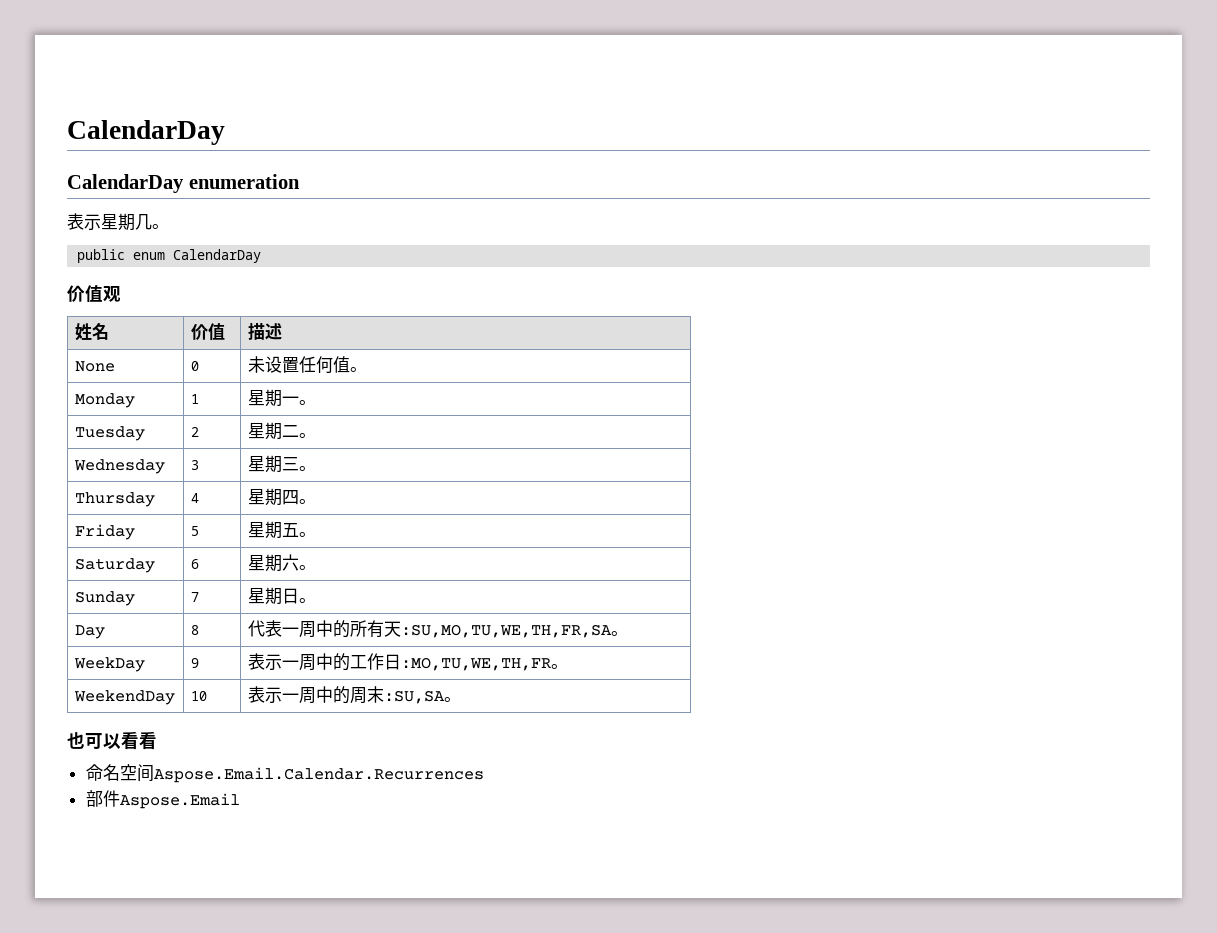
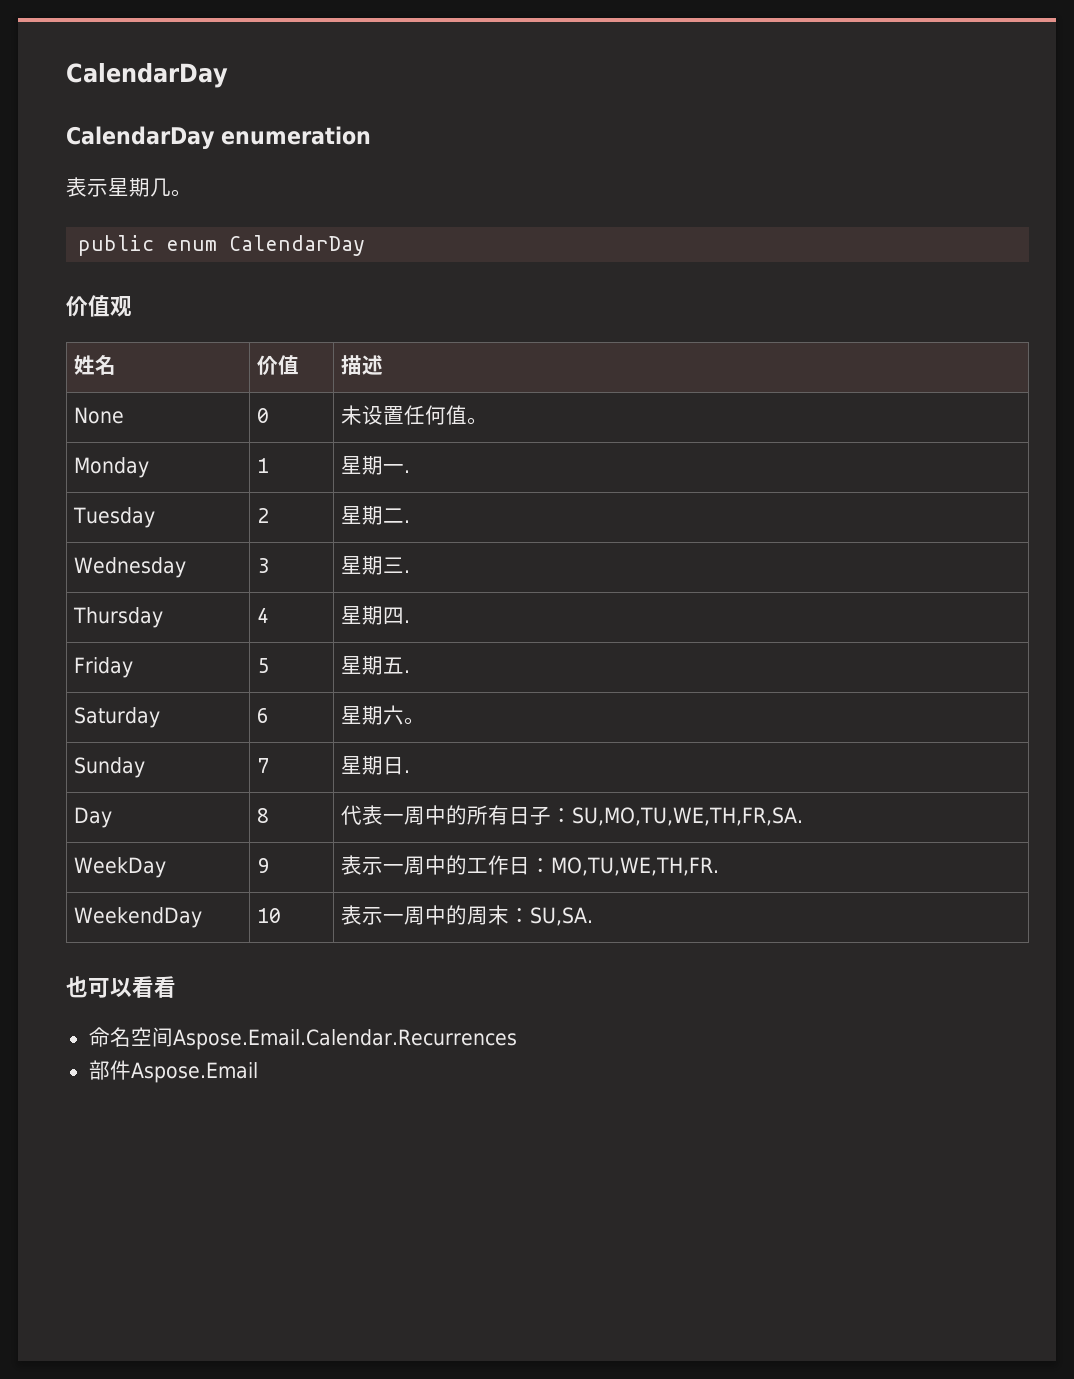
- Monday | 1 | 星期一。
+ Monday | 1 | 星期一.
- Tuesday | 2 | 星期二。
+ Tuesday | 2 | 星期二.
- Wednesday | 3 | 星期三。
+ Wednesday | 3 | 星期三.
- Thursday | 4 | 星期四。
+ Thursday | 4 | 星期四.
- Friday | 5 | 星期五。
+ Friday | 5 | 星期五.
- Sunday | 7 | 星期日。
+ Sunday | 7 | 星期日.
- Day | 8 | 代表一周中的所有天:SU,MO,TU,WE,TH,FR,SA。
+ Day | 8 | 代表一周中的所有日子：SU,MO,TU,WE,TH,FR,SA.
- WeekDay | 9 | 表示一周中的工作日:MO,TU,WE,TH,FR。
+ WeekDay | 9 | 表示一周中的工作日：MO,TU,WE,TH,FR.
- WeekendDay | 10 | 表示一周中的周末:SU,SA。
+ WeekendDay | 10 | 表示一周中的周末：SU,SA.

